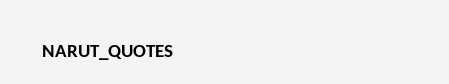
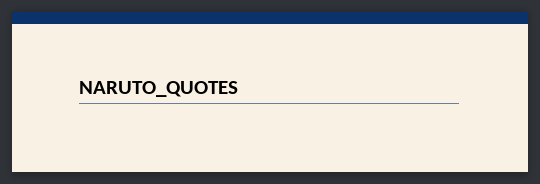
- NARUT_QUOTES
+ NARUTO_QUOTES

